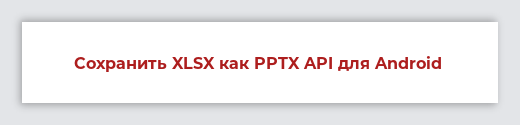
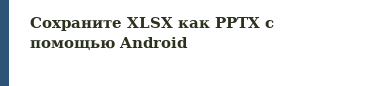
- Сохранить XLSX как PPTX API для Android
+ Сохраните XLSX как PPTX с помощью Android

